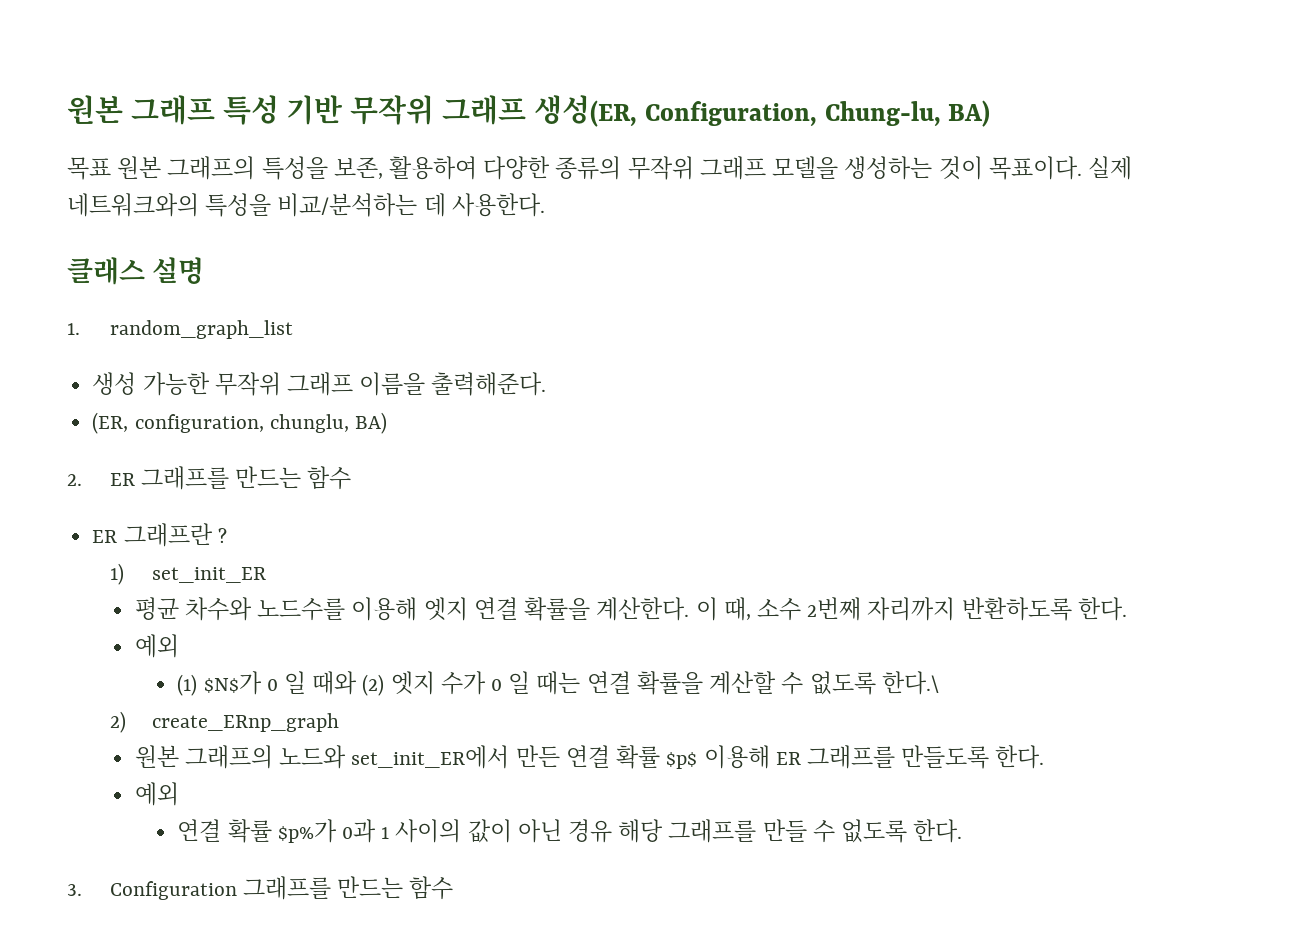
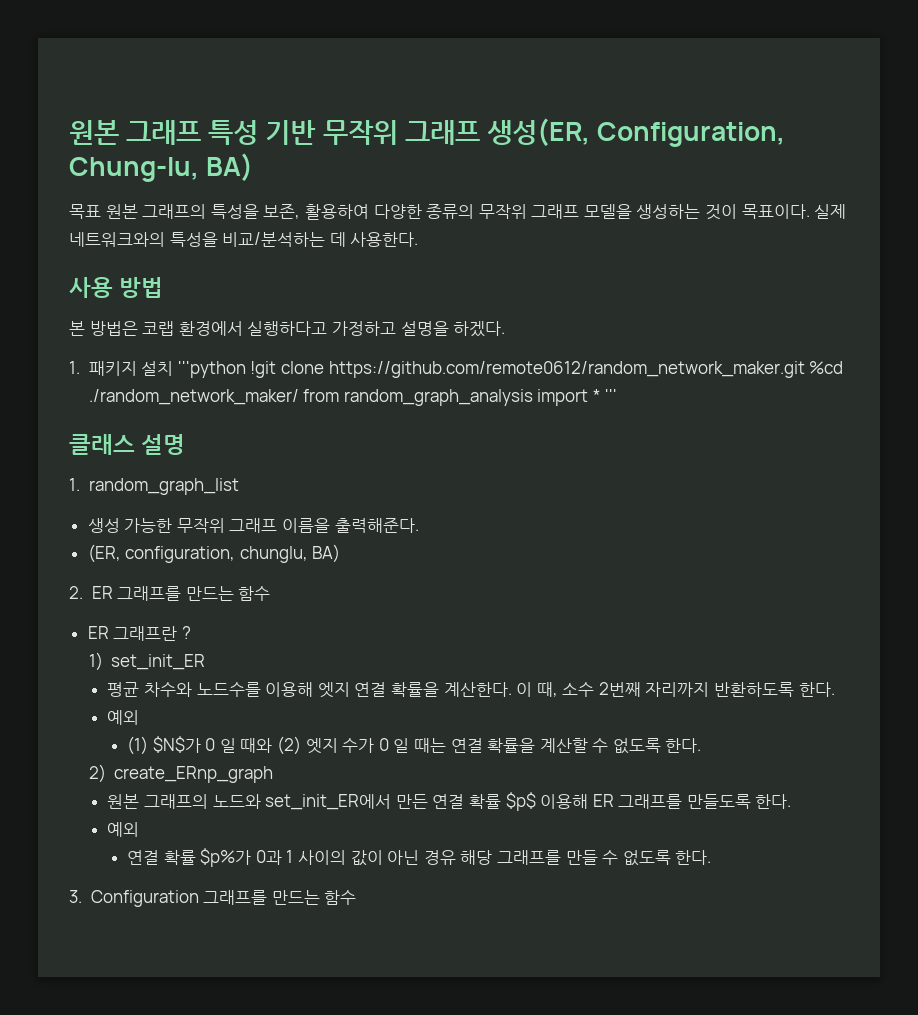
+ 사용 방법
+ 본 방법은 코랩 환경에서 실행하다고 가정하고 설명을 하겠다.
+ 1. 패키지 설치 '''python !git clone https://github.com/remote0612/random_network_maker.git %cd ./random_network_maker/ from random_graph_analysis import * '''
- (1) $N$가 0 일 때와 (2) 엣지 수가 0 일 때는 연결 확률을 계산할 수 없도록 한다.\
+ (1) $N$가 0 일 때와 (2) 엣지 수가 0 일 때는 연결 확률을 계산할 수 없도록 한다.

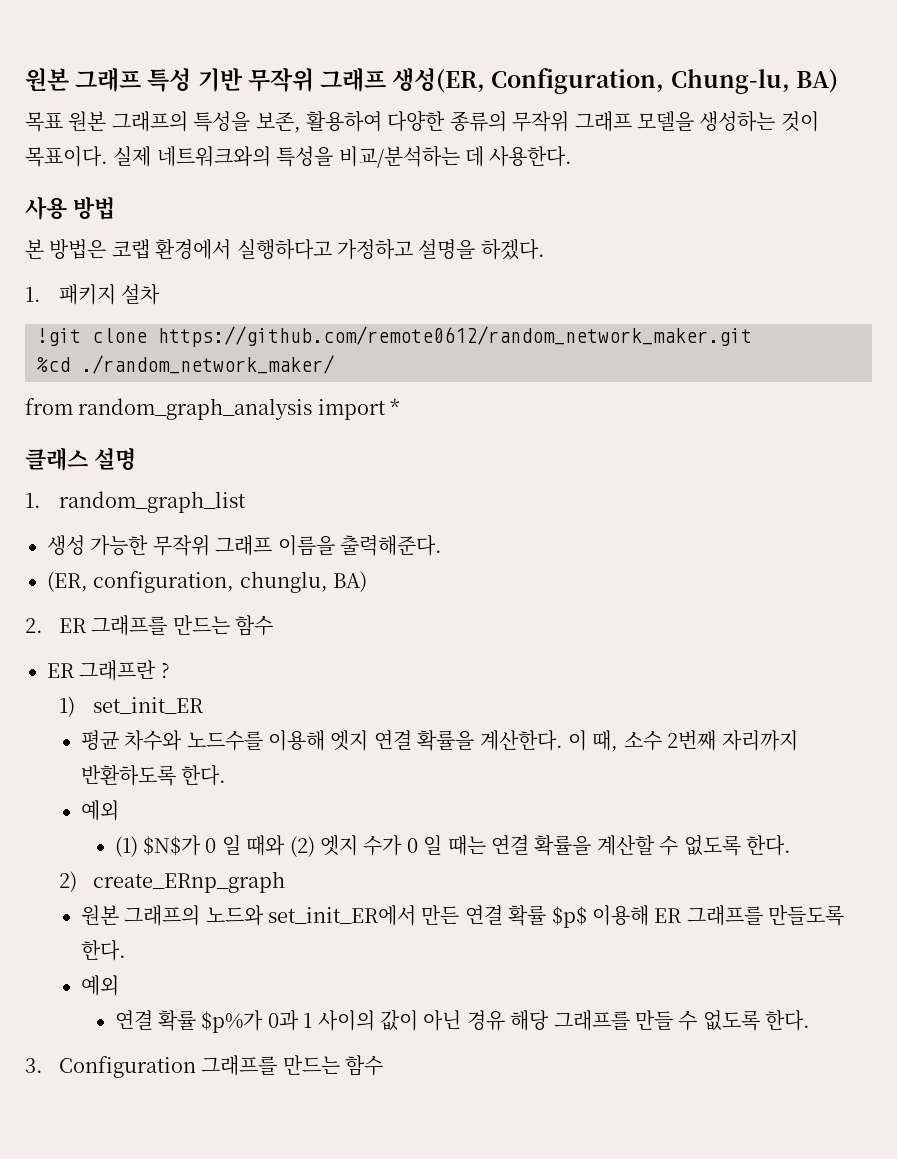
- 1. 패키지 설치 '''python !git clone https://github.com/remote0612/random_network_maker.git %cd ./random_network_maker/ from random_graph_analysis import * '''
+ 1. 패키지 설차
+ !git clone https://github.com/remote0612/random_network_maker.git
+ %cd ./random_network_maker/
+ from random_graph_analysis import *

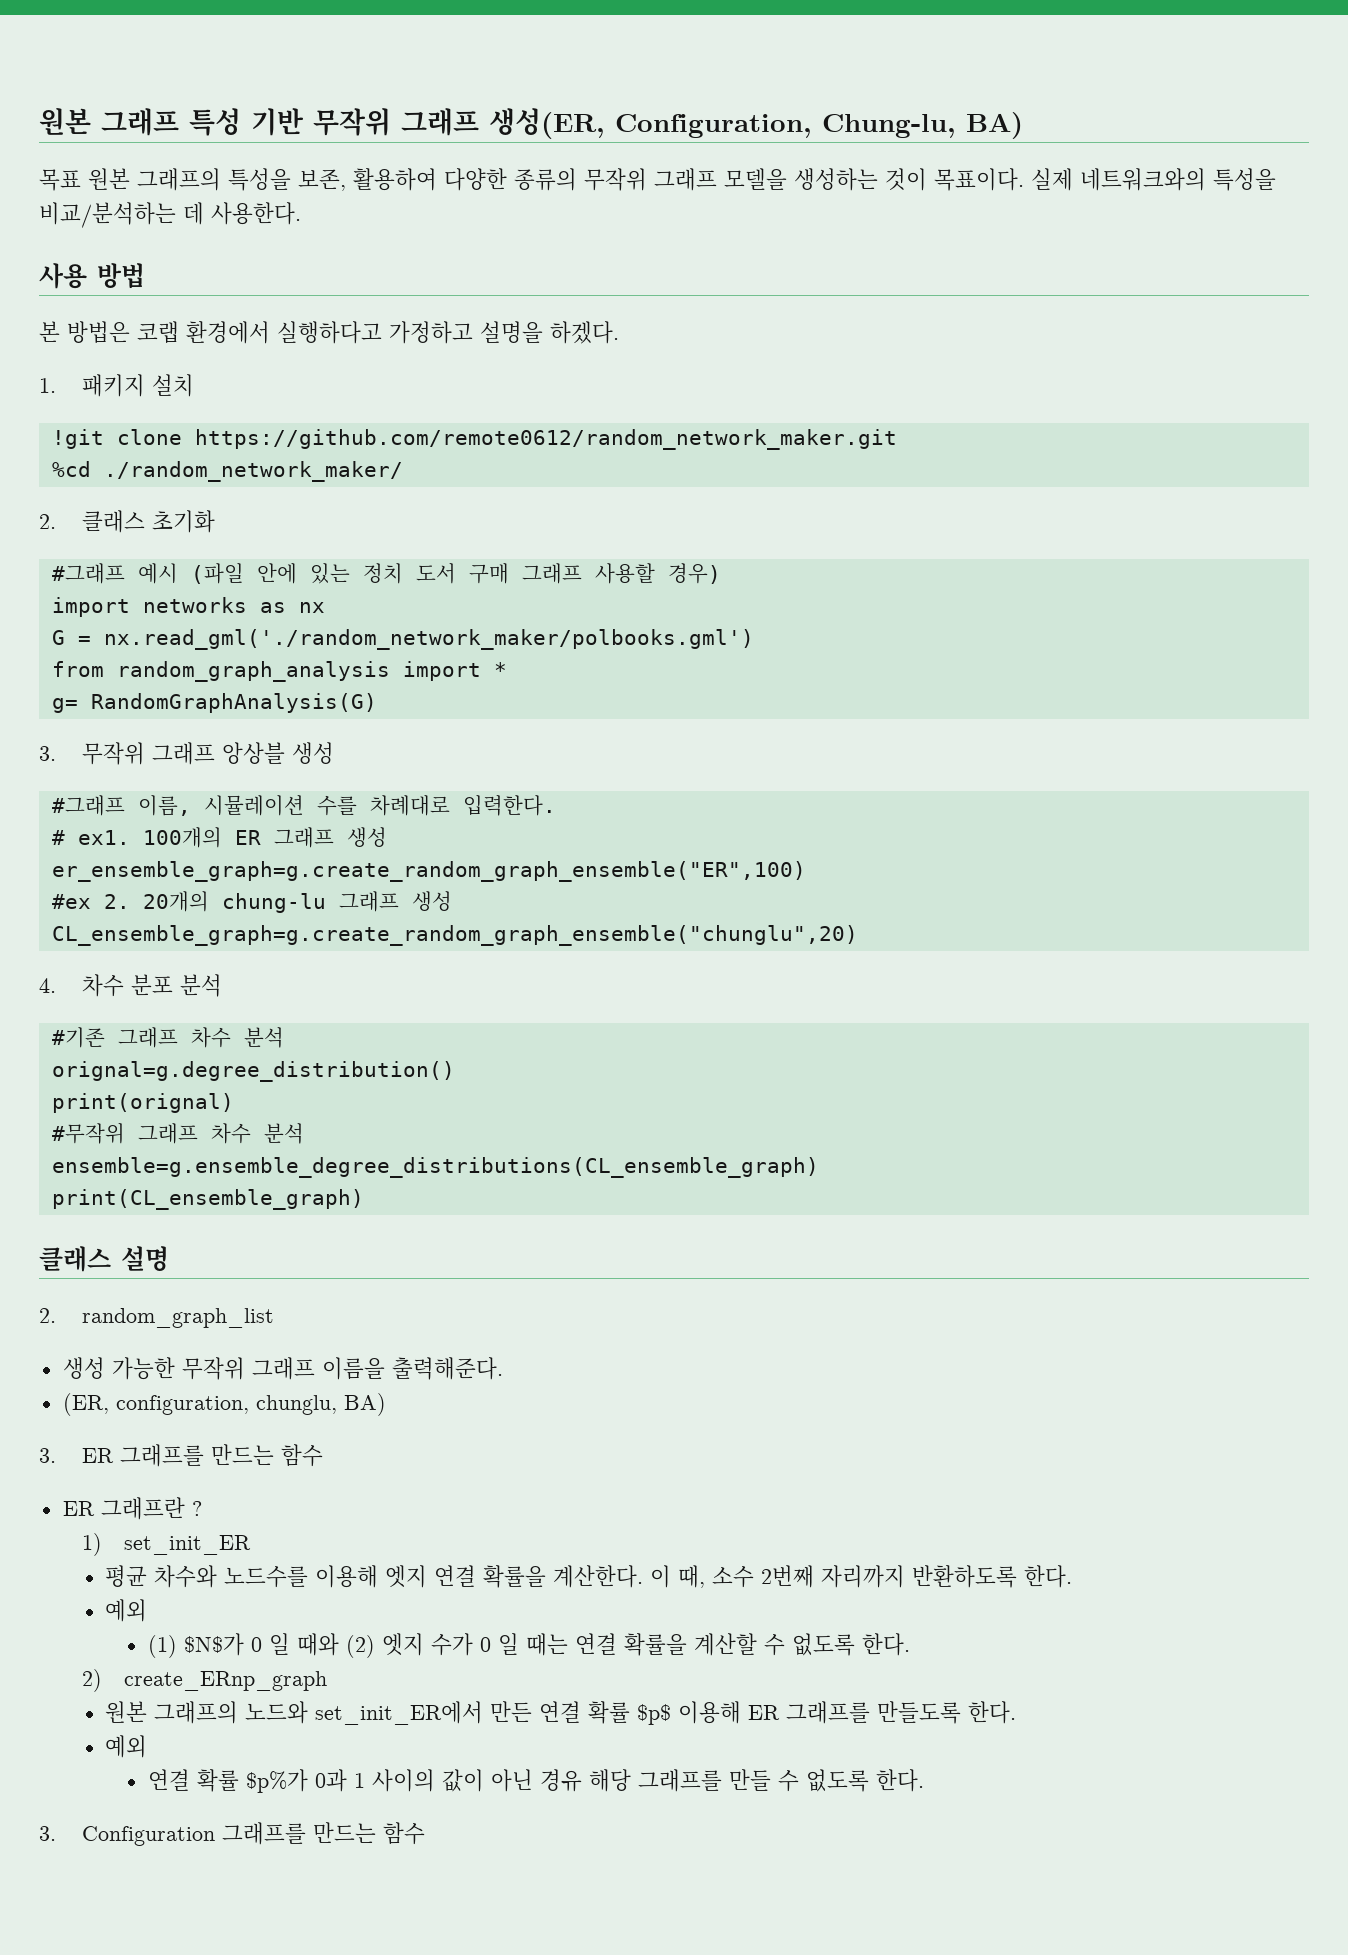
- 1. 패키지 설차
+ 1. 패키지 설치
+ 2. 클래스 초기화
+ #그래프 예시 (파일 안에 있는 정치 도서 구매 그래프 사용할 경우)
+ import networks as nx
+ G = nx.read_gml('./random_network_maker/polbooks.gml')
  from random_graph_analysis import *
+ g= RandomGraphAnalysis(G)
+ 3. 무작위 그래프 앙상블 생성
+ #그래프 이름, 시뮬레이션 수를 차례대로 입력한다.
+ # ex1. 100개의 ER 그래프 생성
+ er_ensemble_graph=g.create_random_graph_ensemble("ER",100)
+ #ex 2. 20개의 chung-lu 그래프 생성
+ CL_ensemble_graph=g.create_random_graph_ensemble("chunglu",20)
+ 4. 차수 분포 분석
+ #기존 그래프 차수 분석
+ orignal=g.degree_distribution()
+ print(orignal)
+ #무작위 그래프 차수 분석
+ ensemble=g.ensemble_degree_distributions(CL_ensemble_graph)
+ print(CL_ensemble_graph)
- 1. random_graph_list
+ 2. random_graph_list
- 2. ER 그래프를 만드는 함수
+ 3. ER 그래프를 만드는 함수

